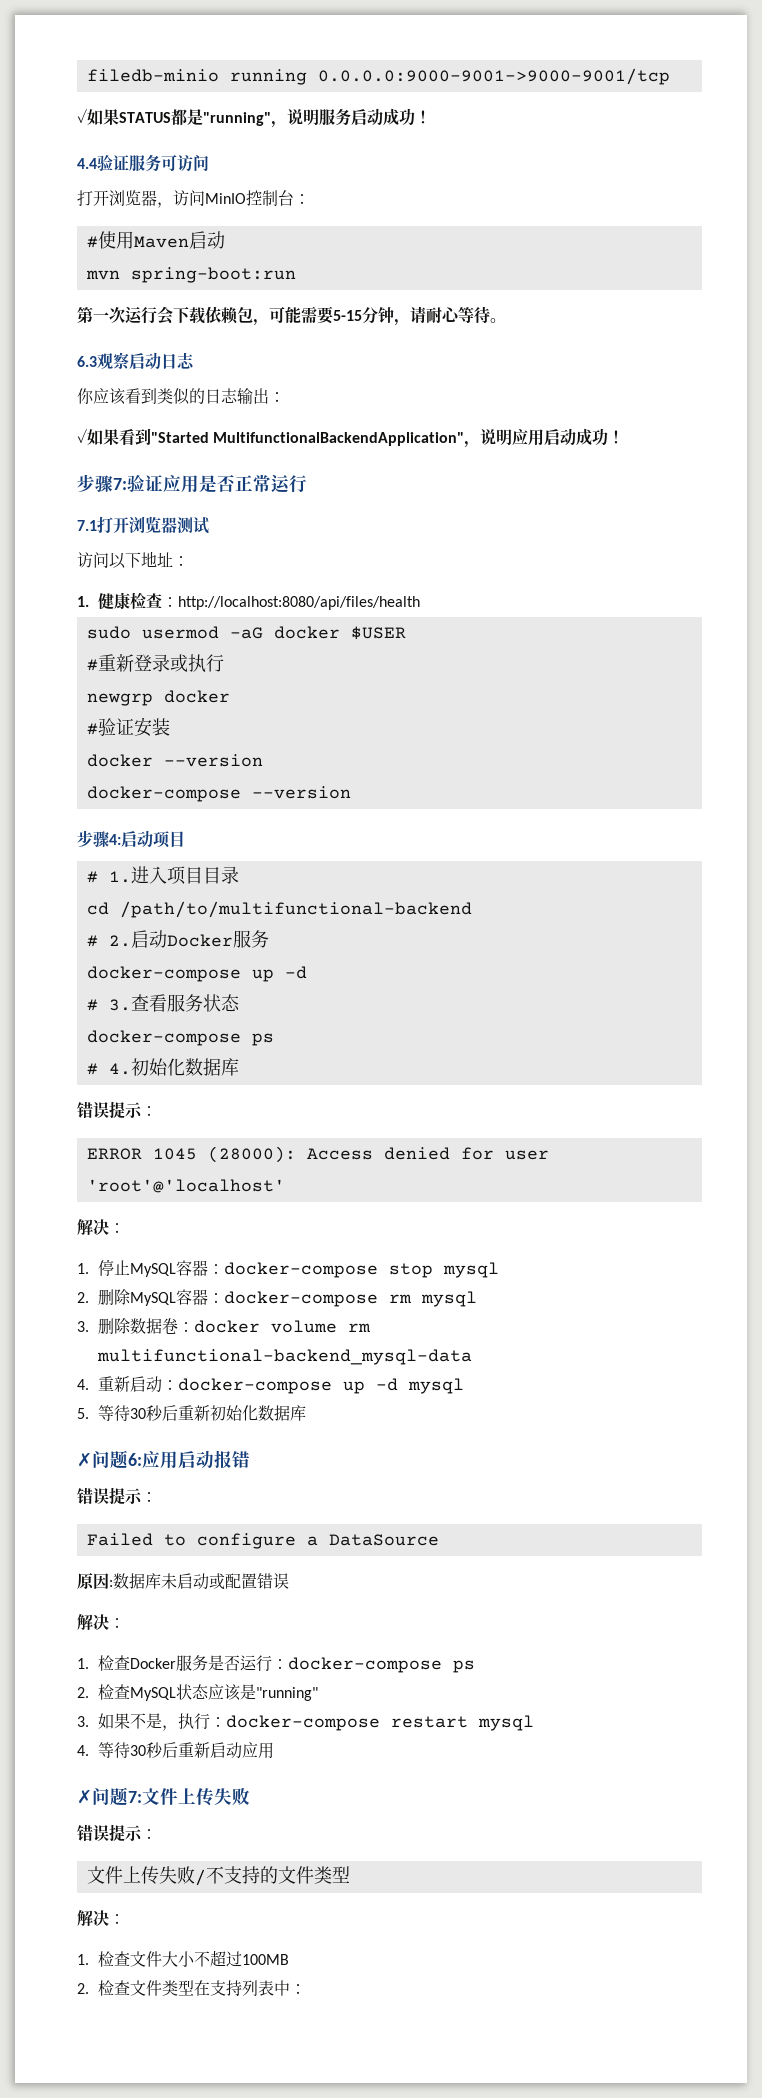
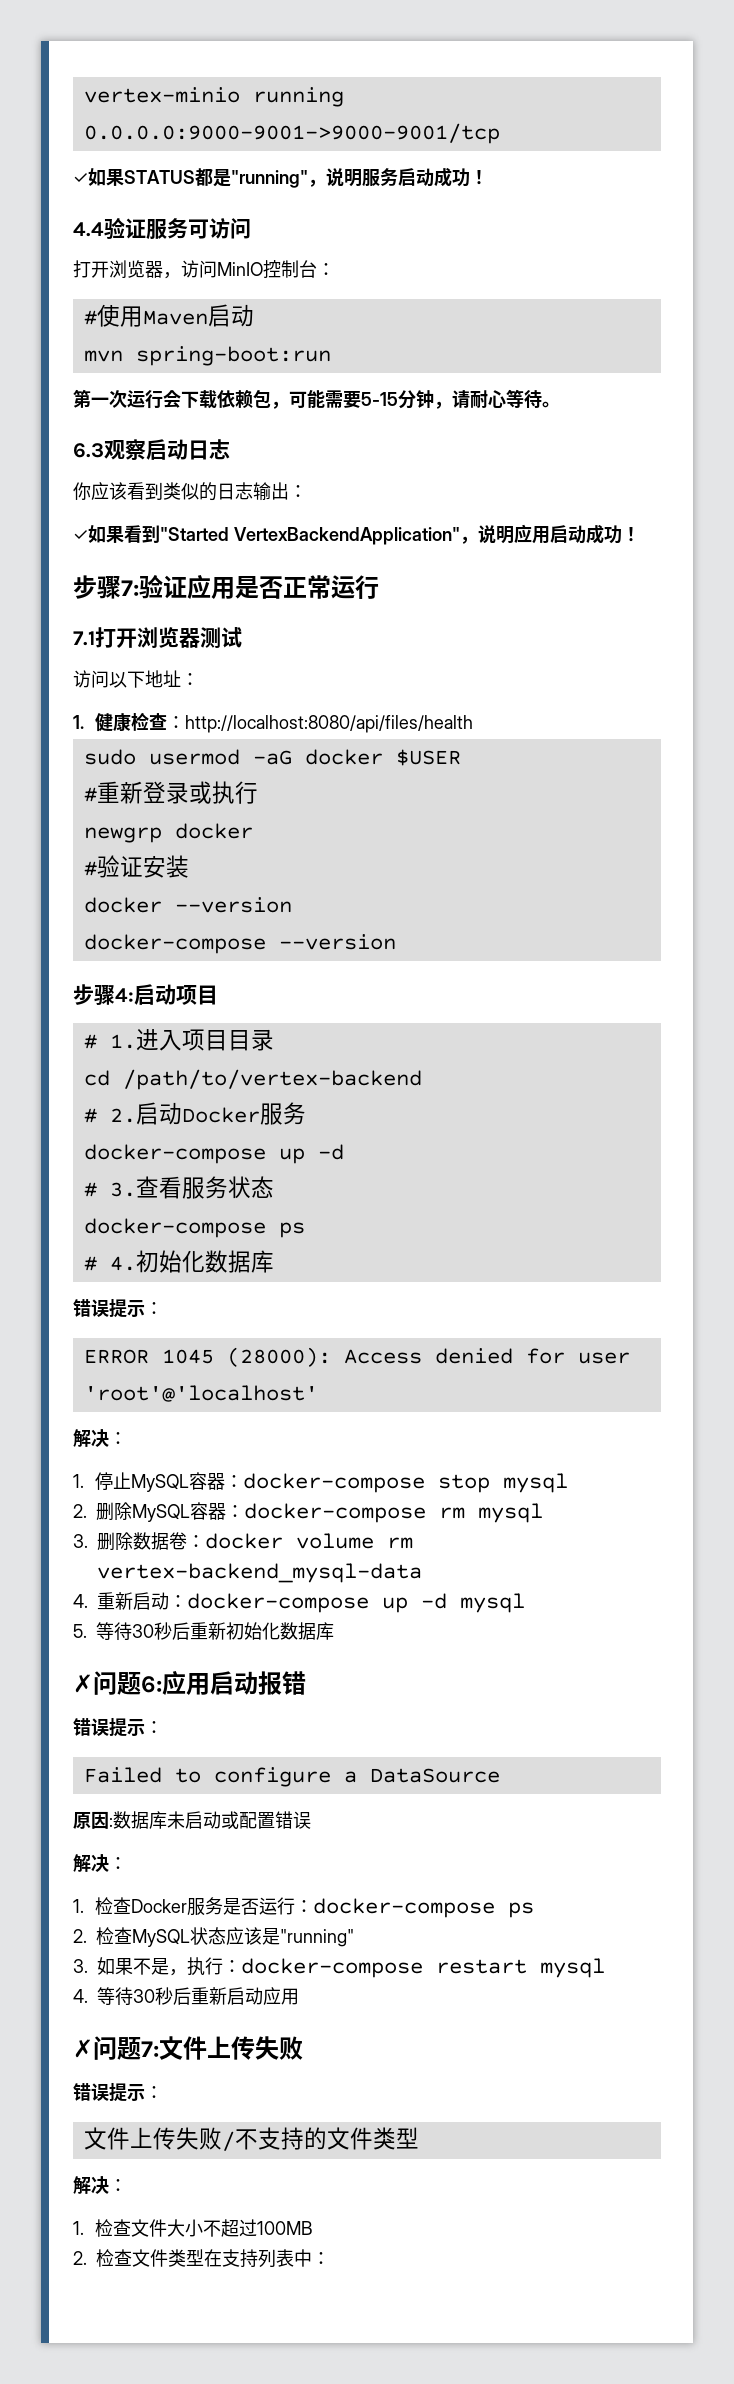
- filedb-minio running 0.0.0.0:9000-9001->9000-9001/tcp
+ vertex-minio running 0.0.0.0:9000-9001->9000-9001/tcp
- ✓如果看到"Started MultifunctionalBackendApplication"，说明应用启动成功！
+ ✓如果看到"Started VertexBackendApplication"，说明应用启动成功！
- cd /path/to/multifunctional-backend
+ cd /path/to/vertex-backend
- 3.删除数据卷：docker volume rm multifunctional-backend_mysql-data
+ 3.删除数据卷：docker volume rm vertex-backend_mysql-data

